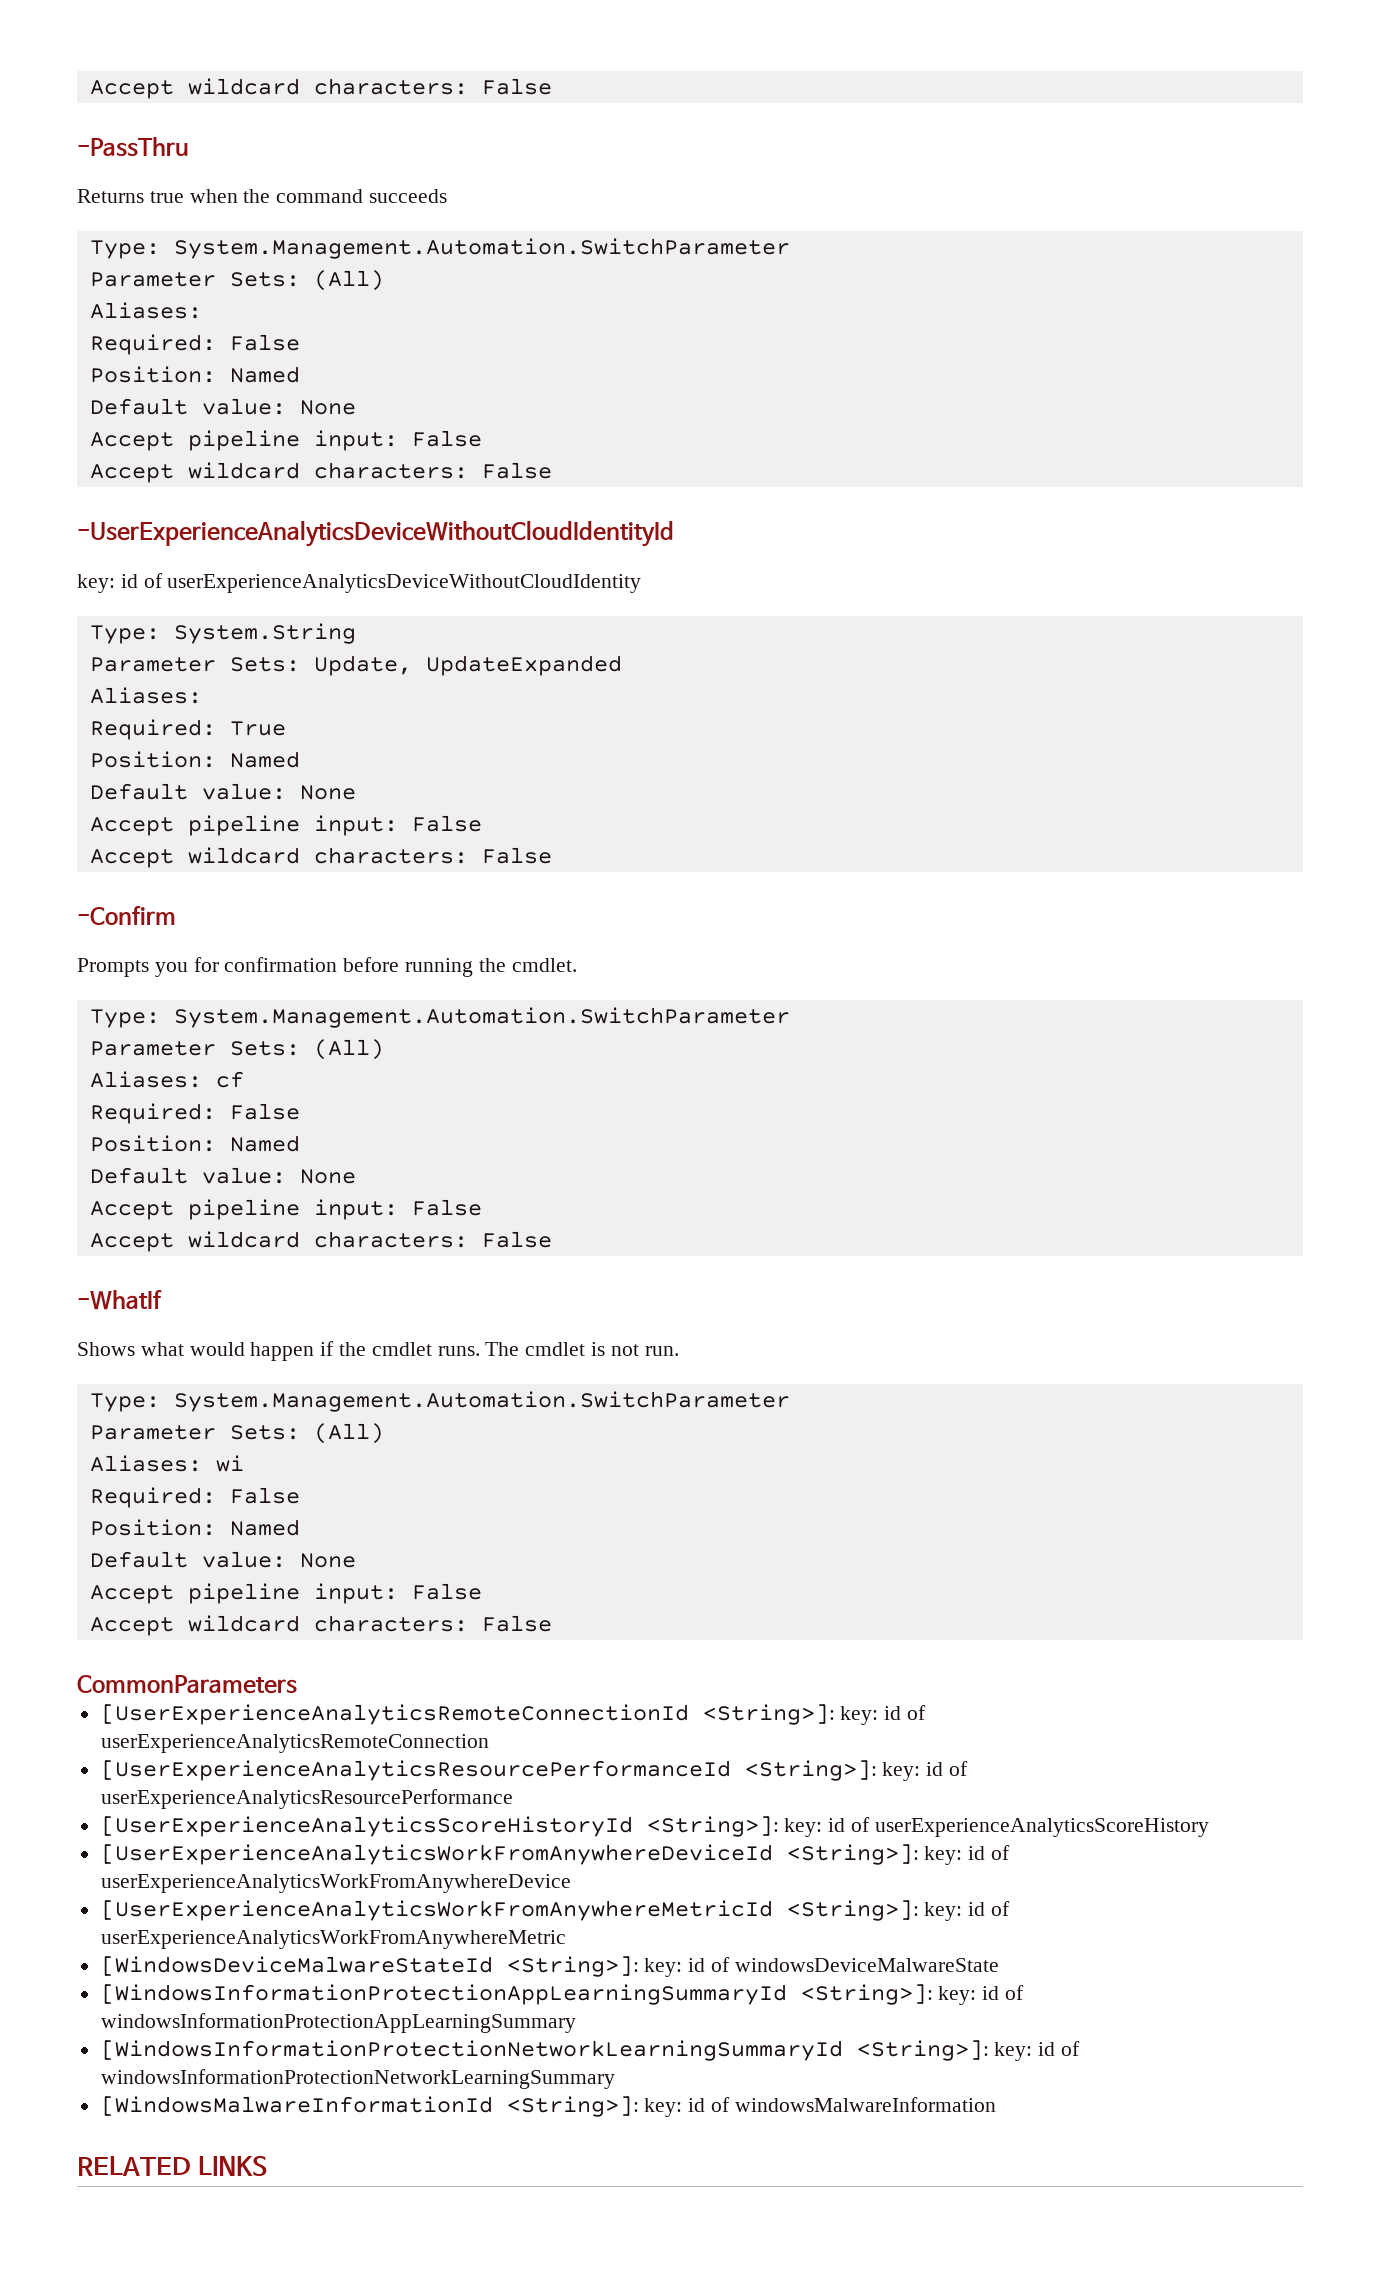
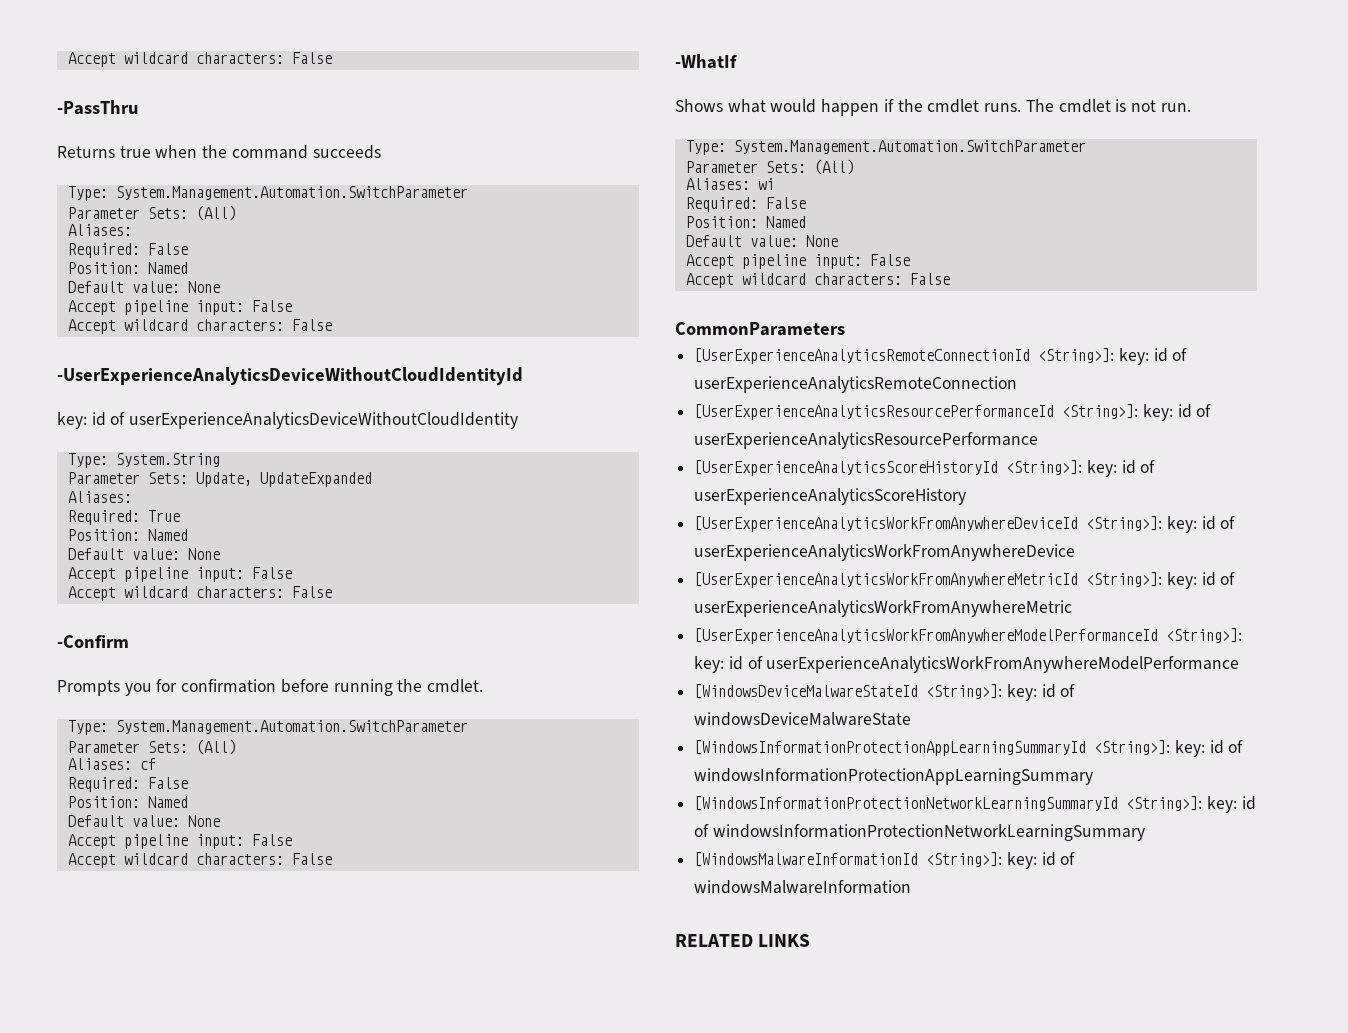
+ [UserExperienceAnalyticsWorkFromAnywhereModelPerformanceId <String>]: key: id of userExperienceAnalyticsWorkFromAnywhereModelPerformance

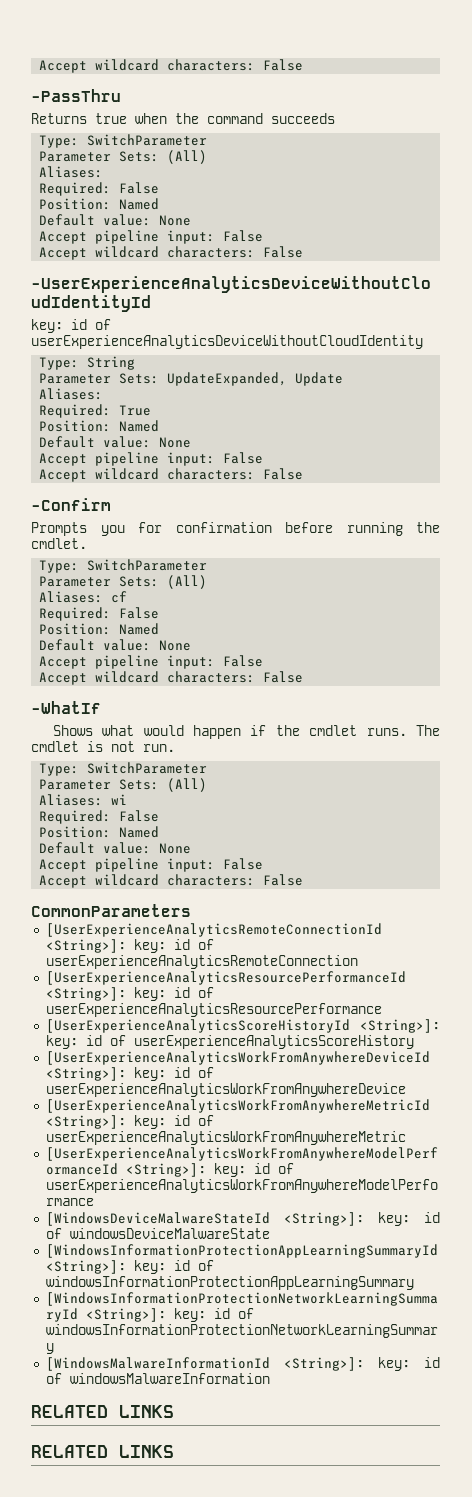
  Returns true when the command succeeds
- Type: System.Management.Automation.SwitchParameter
+ Type: SwitchParameter
- Type: System.String
- Parameter Sets: Update, UpdateExpanded
+ Type: String
+ Parameter Sets: UpdateExpanded, Update
  Prompts you for confirmation before running the cmdlet.
- Type: System.Management.Automation.SwitchParameter
+ Type: SwitchParameter
  The cmdlet is not run.
- Type: System.Management.Automation.SwitchParameter
+ Type: SwitchParameter
  [WindowsMalwareInformationId <String>]: key: id of windowsMalwareInformation
+ RELATED LINKS

